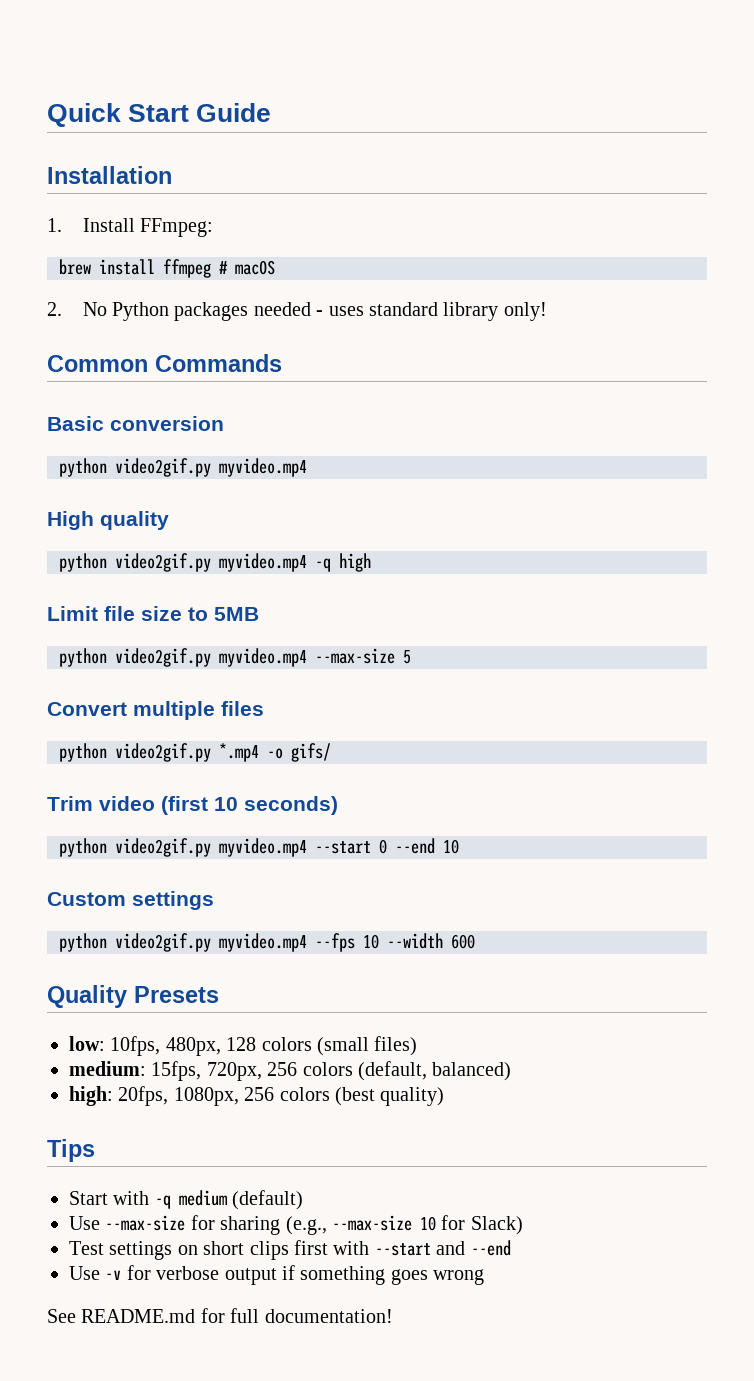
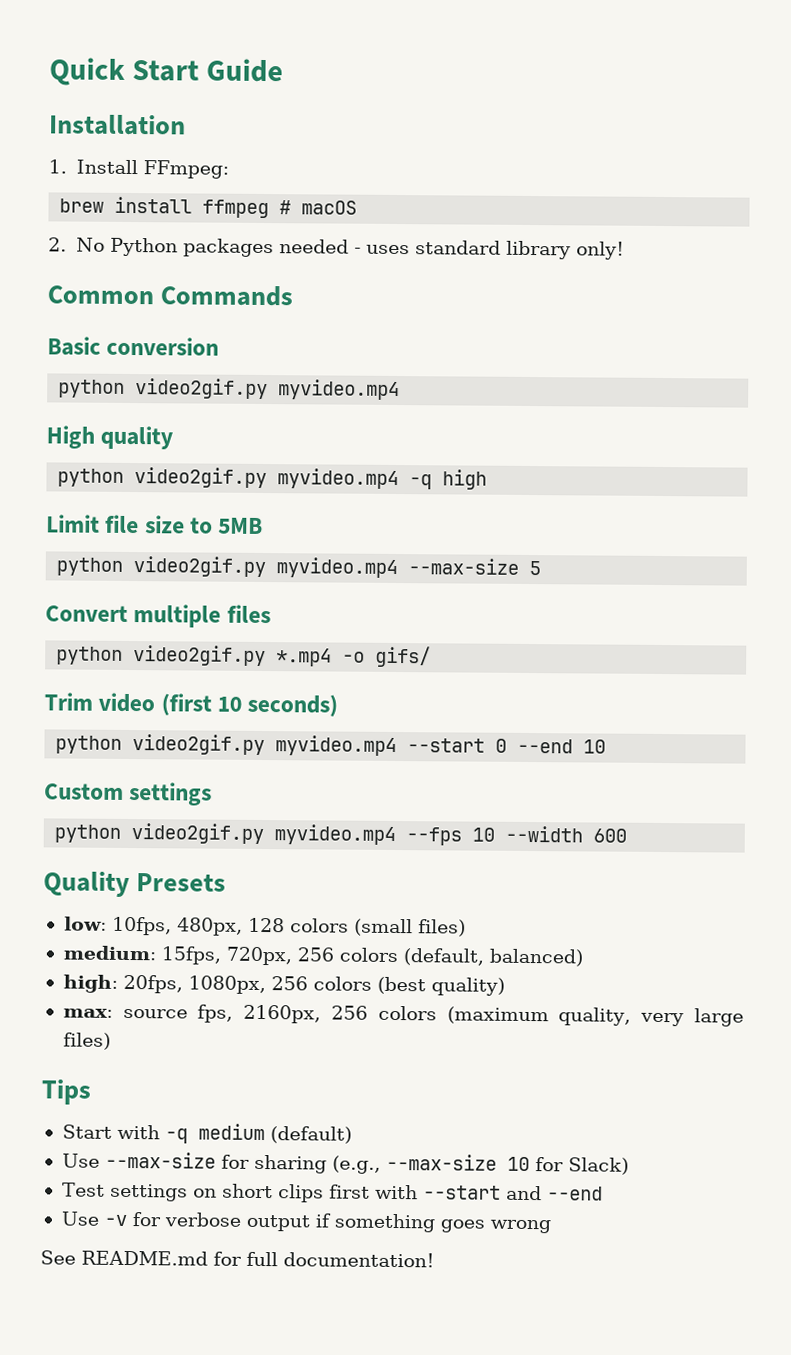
+ max: source fps, 2160px, 256 colors (maximum quality, very large files)

